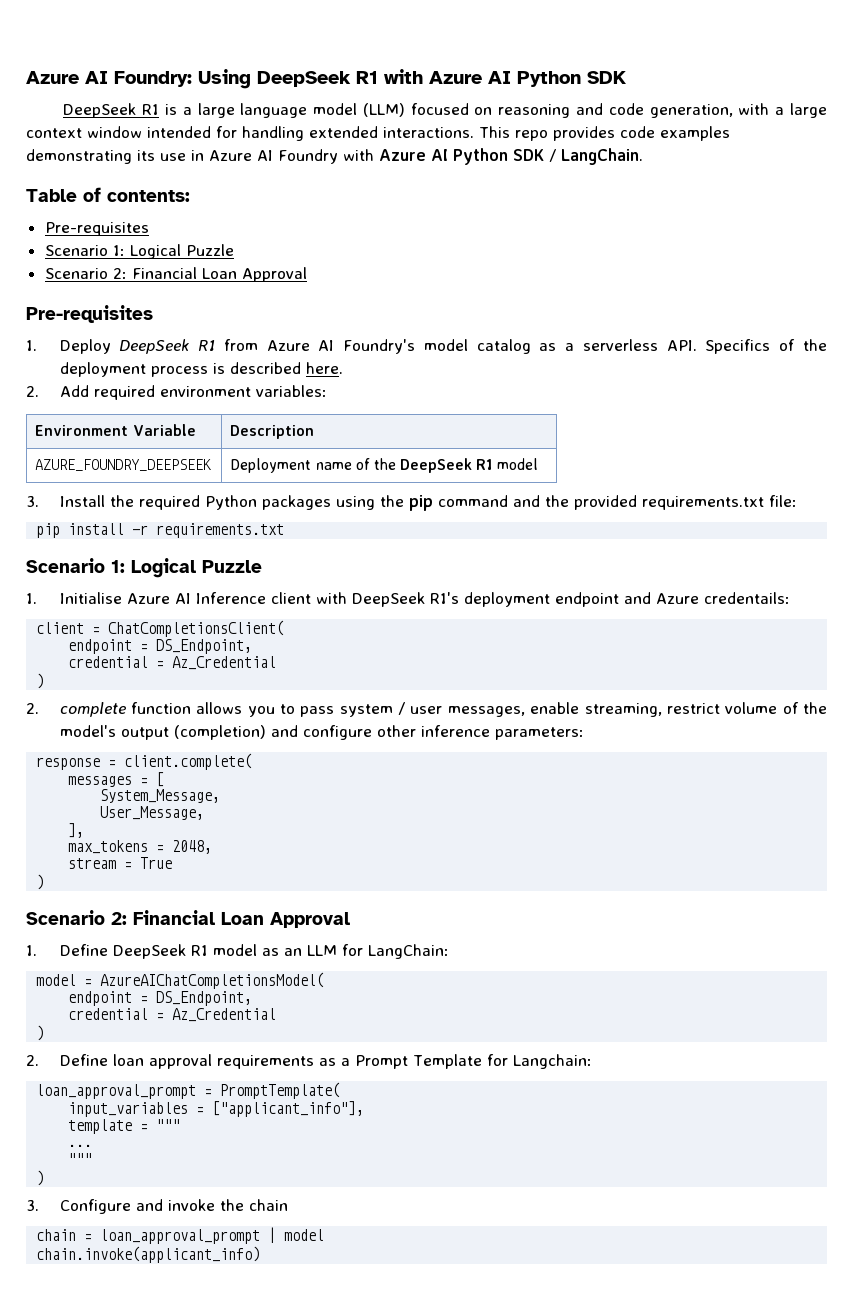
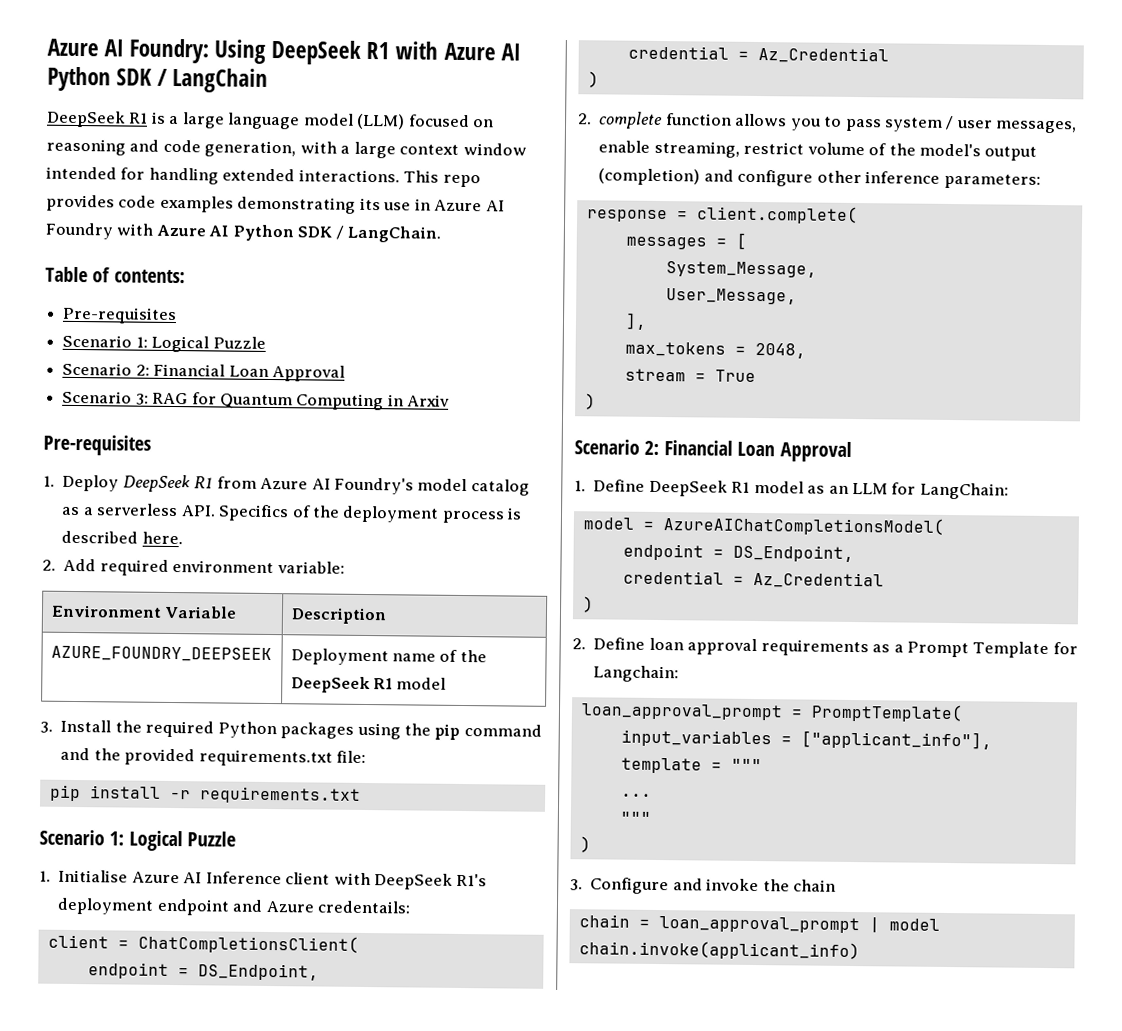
- Azure AI Foundry: Using DeepSeek R1 with Azure AI Python SDK
+ Azure AI Foundry: Using DeepSeek R1 with Azure AI Python SDK / LangChain
+ Scenario 3: RAG for Quantum Computing in Arxiv
- 2. Add required environment variables:
+ 2. Add required environment variable:

